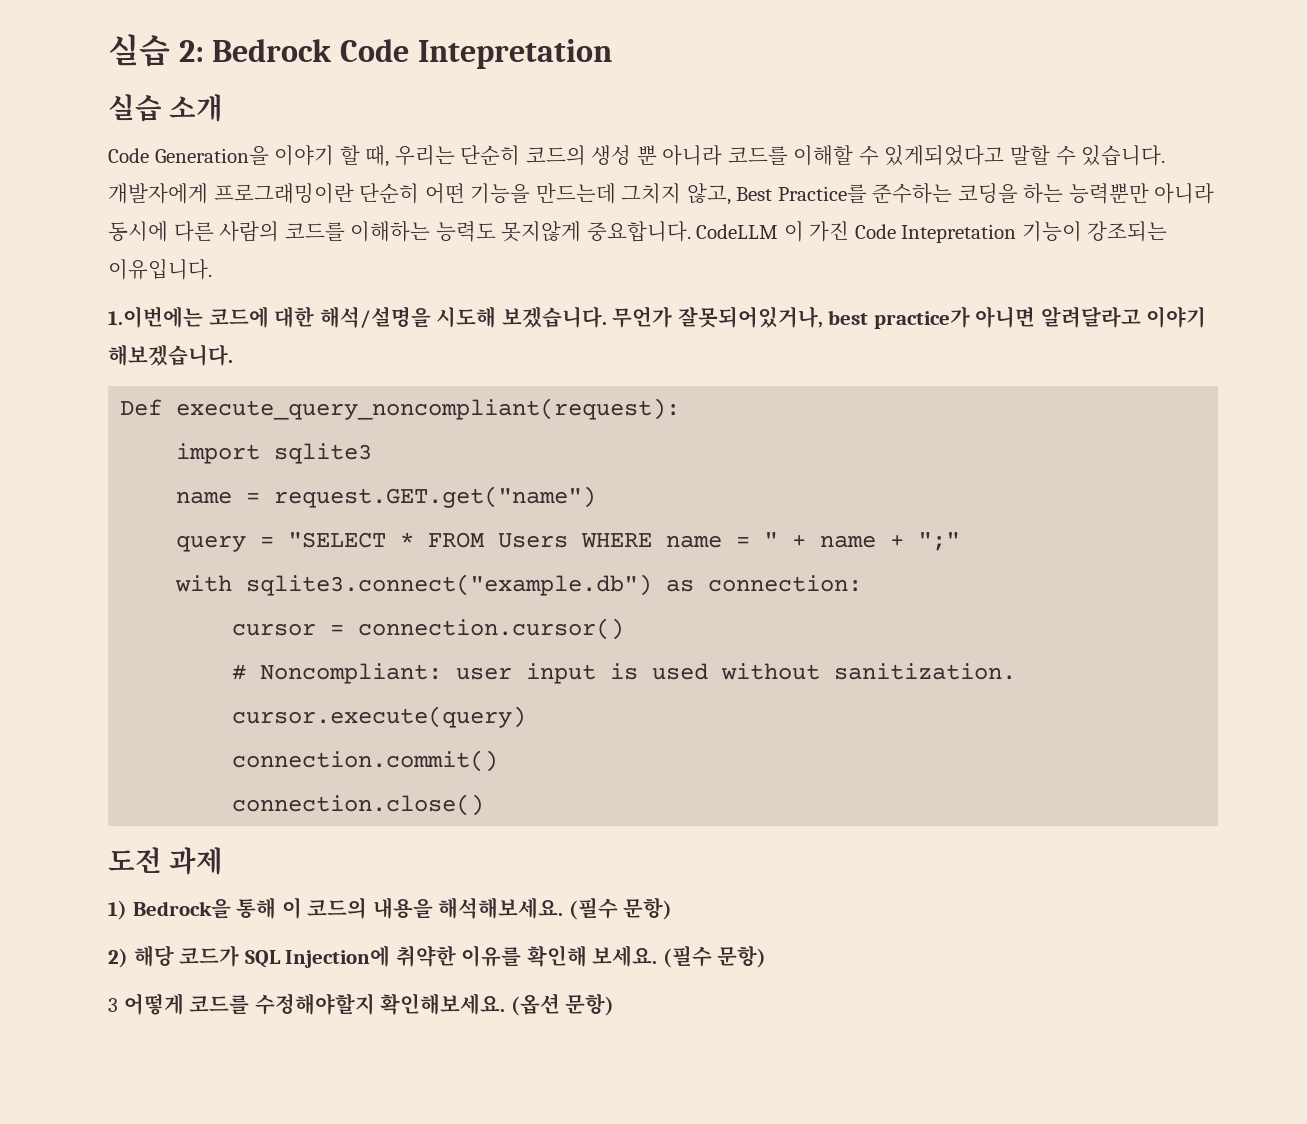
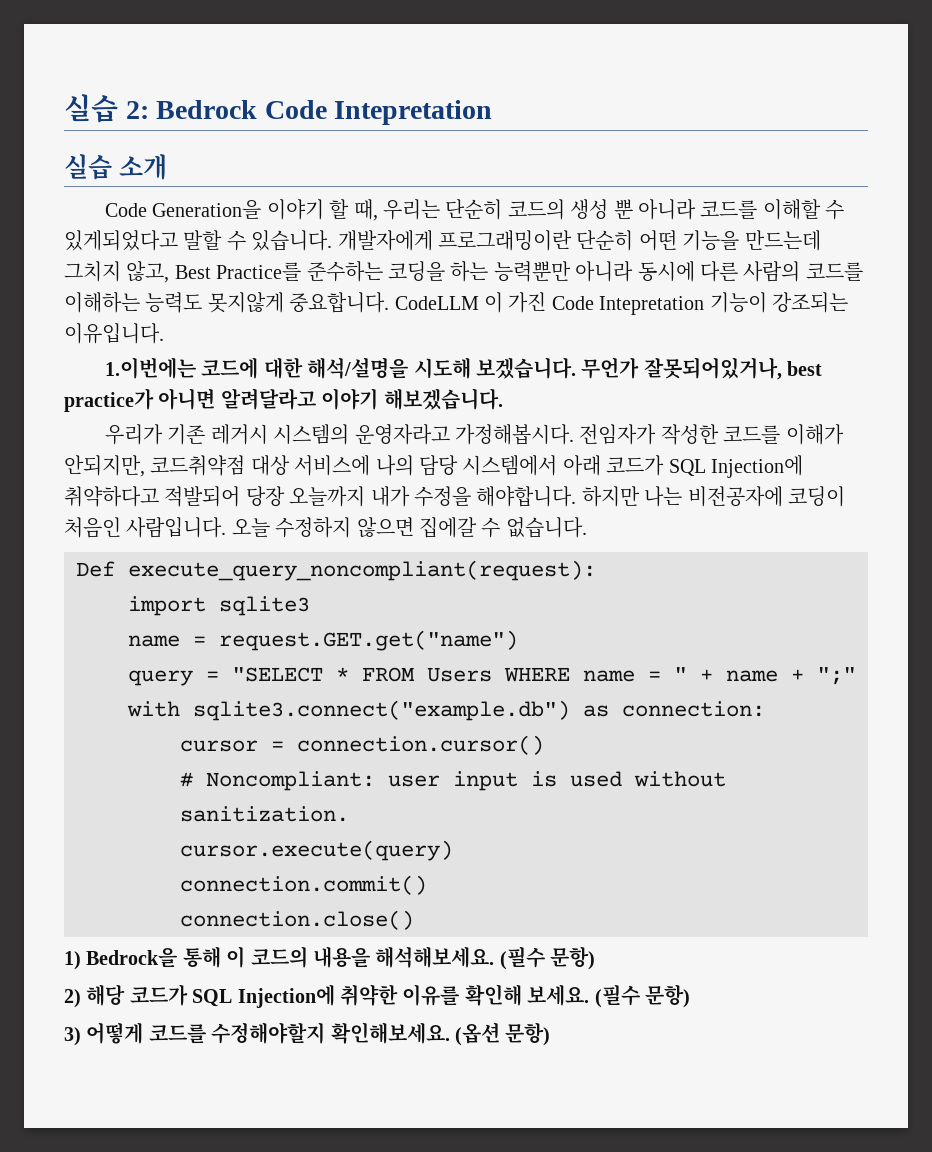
+ 우리가 기존 레거시 시스템의 운영자라고 가정해봅시다. 전임자가 작성한 코드를 이해가 안되지만, 코드취약점 대상 서비스에 나의 담당 시스템에서 아래 코드가 SQL Injection에 취약하다고 적발되어 당장 오늘까지 내가 수정을 해야합니다. 하지만 나는 비전공자에 코딩이 처음인 사람입니다. 오늘 수정하지 않으면 집에갈 수 없습니다.
- 도전 과제
- 3 어떻게 코드를 수정해야할지 확인해보세요.
+ 3) 어떻게 코드를 수정해야할지 확인해보세요.

